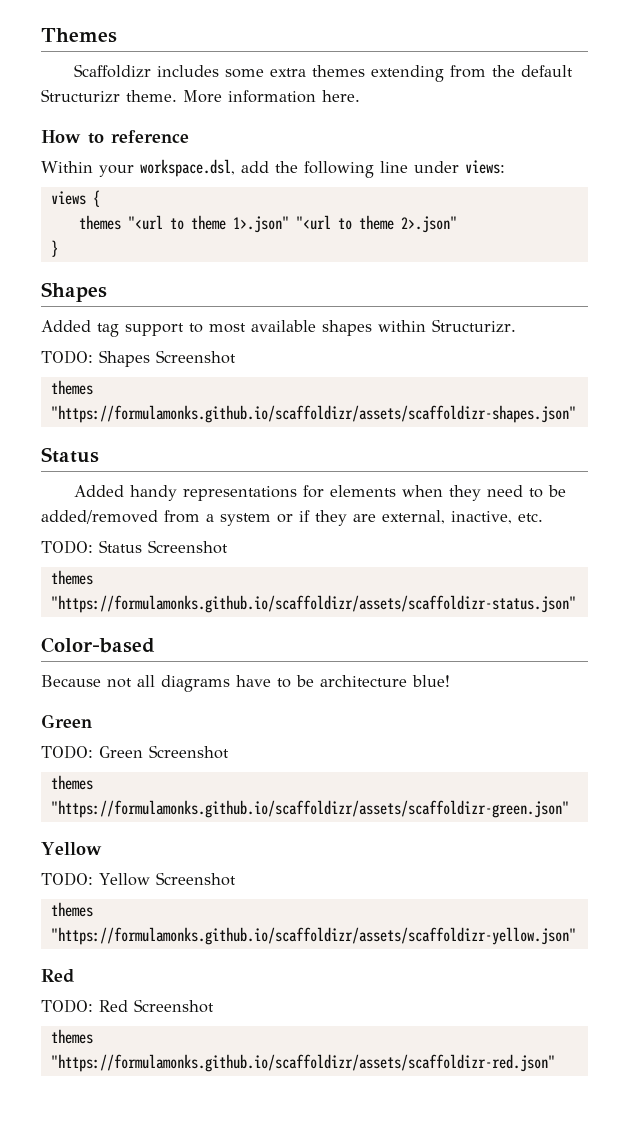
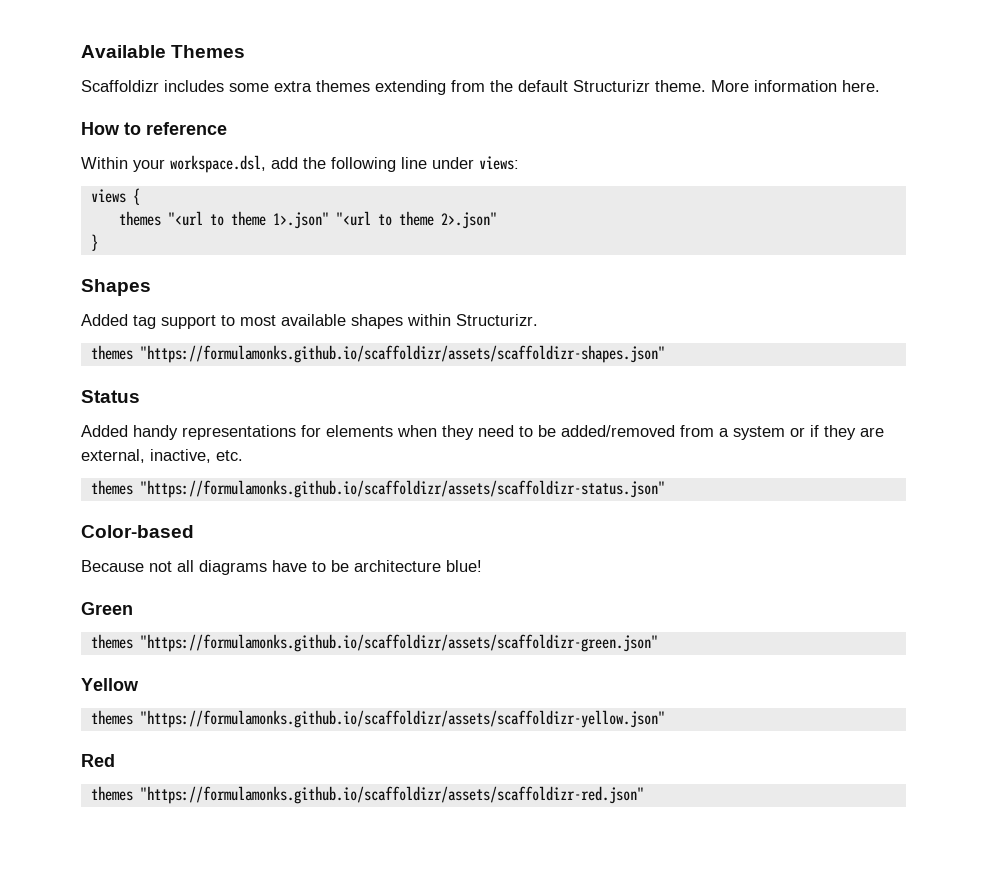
- Themes
+ Available Themes
- TODO: Shapes Screenshot
- TODO: Status Screenshot
- TODO: Green Screenshot
- TODO: Yellow Screenshot
- TODO: Red Screenshot

